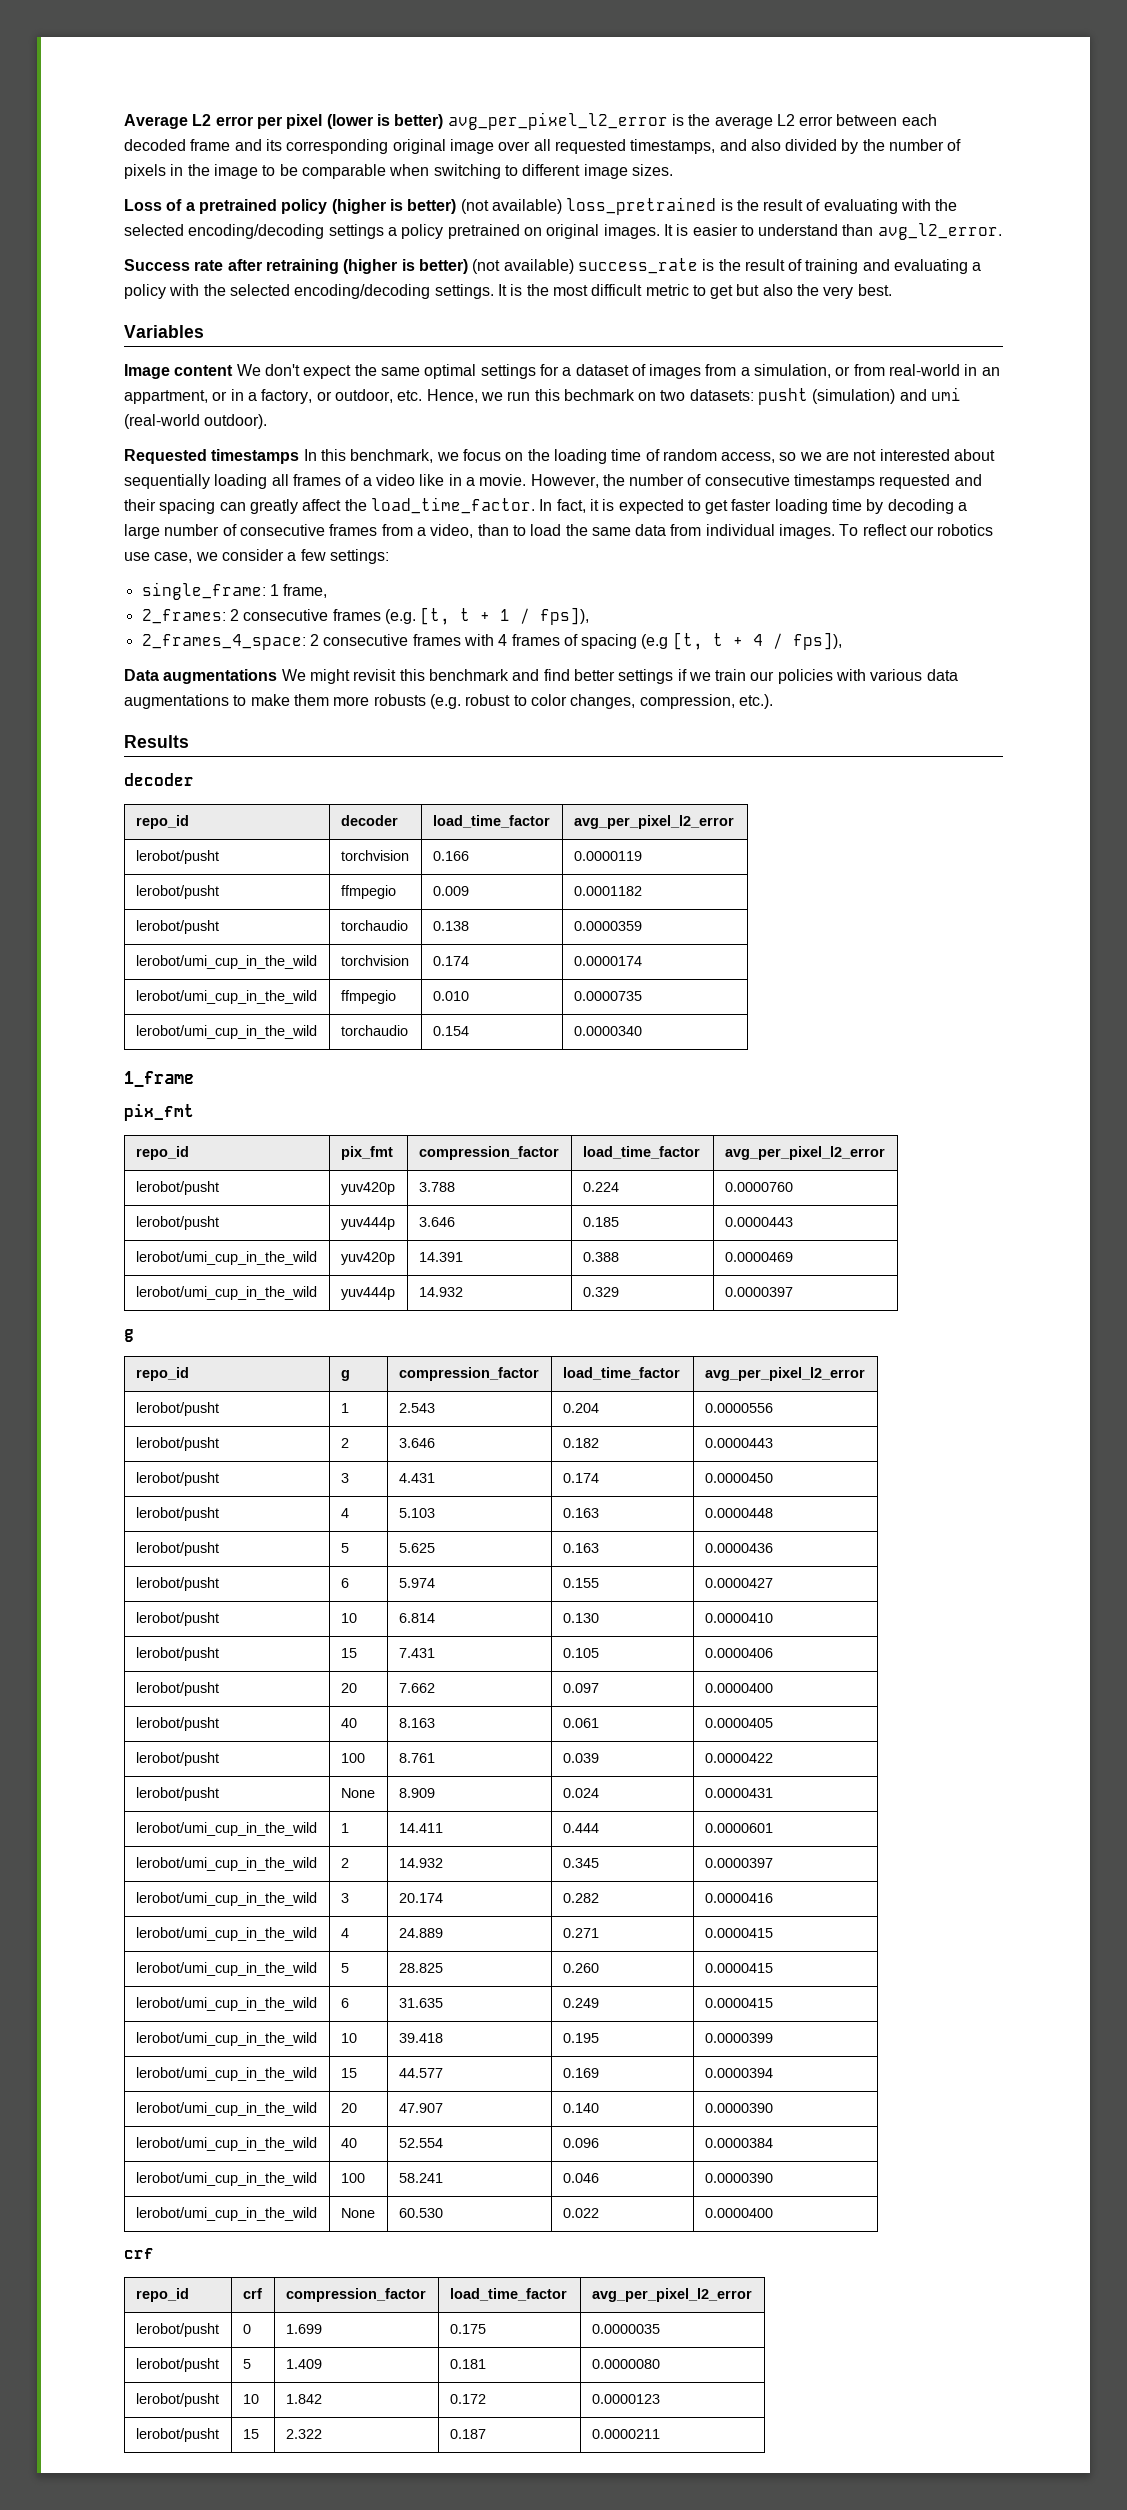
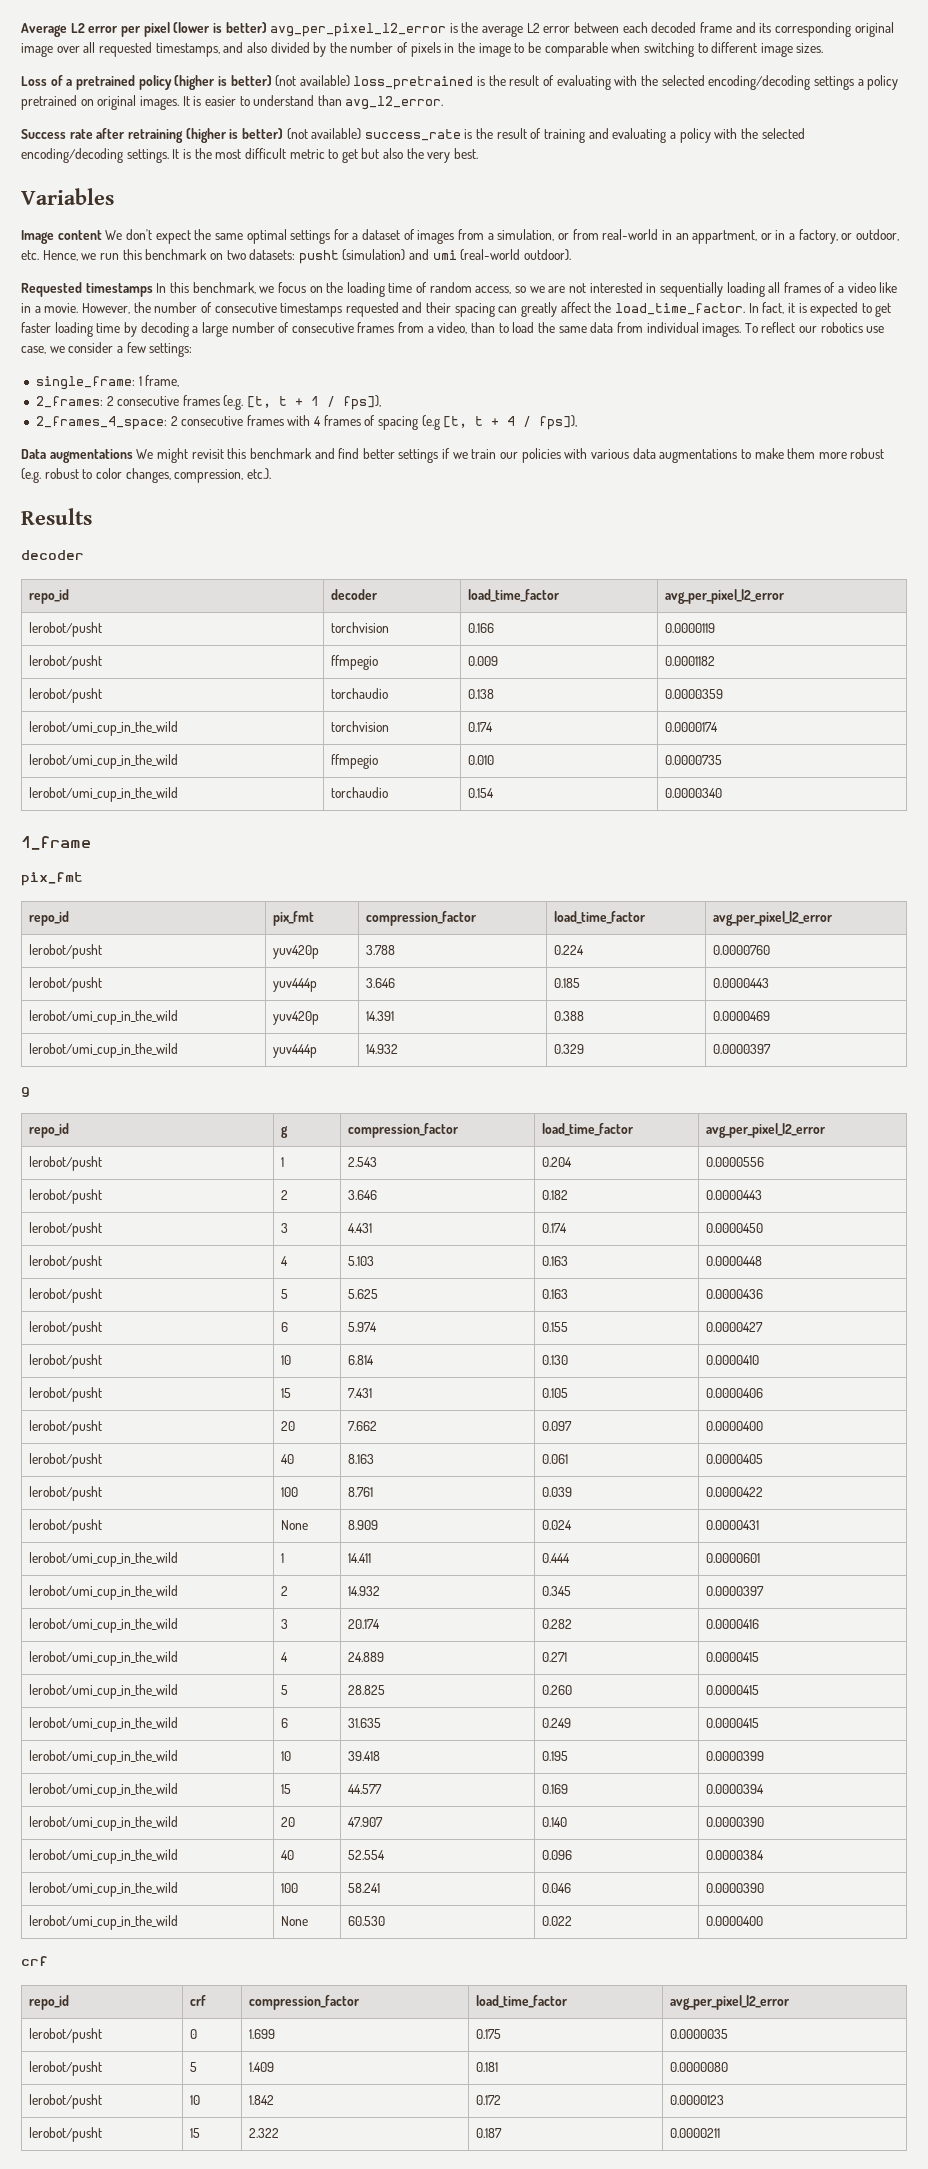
- Image content We don't expect the same optimal settings for a dataset of images from a simulation, or from real-world in an appartment, or in a factory, or outdoor, etc. Hence, we run this bechmark on two datasets: pusht (simulation) and umi (real-world outdoor).
+ Image content We don't expect the same optimal settings for a dataset of images from a simulation, or from real-world in an appartment, or in a factory, or outdoor, etc. Hence, we run this benchmark on two datasets: pusht (simulation) and umi (real-world outdoor).
- Requested timestamps In this benchmark, we focus on the loading time of random access, so we are not interested about sequentially loading all frames of a video like in a movie.
+ Requested timestamps In this benchmark, we focus on the loading time of random access, so we are not interested in sequentially loading all frames of a video like in a movie.
- Data augmentations We might revisit this benchmark and find better settings if we train our policies with various data augmentations to make them more robusts (e.g. robust to color changes, compression, etc.).
+ Data augmentations We might revisit this benchmark and find better settings if we train our policies with various data augmentations to make them more robust (e.g. robust to color changes, compression, etc.).

